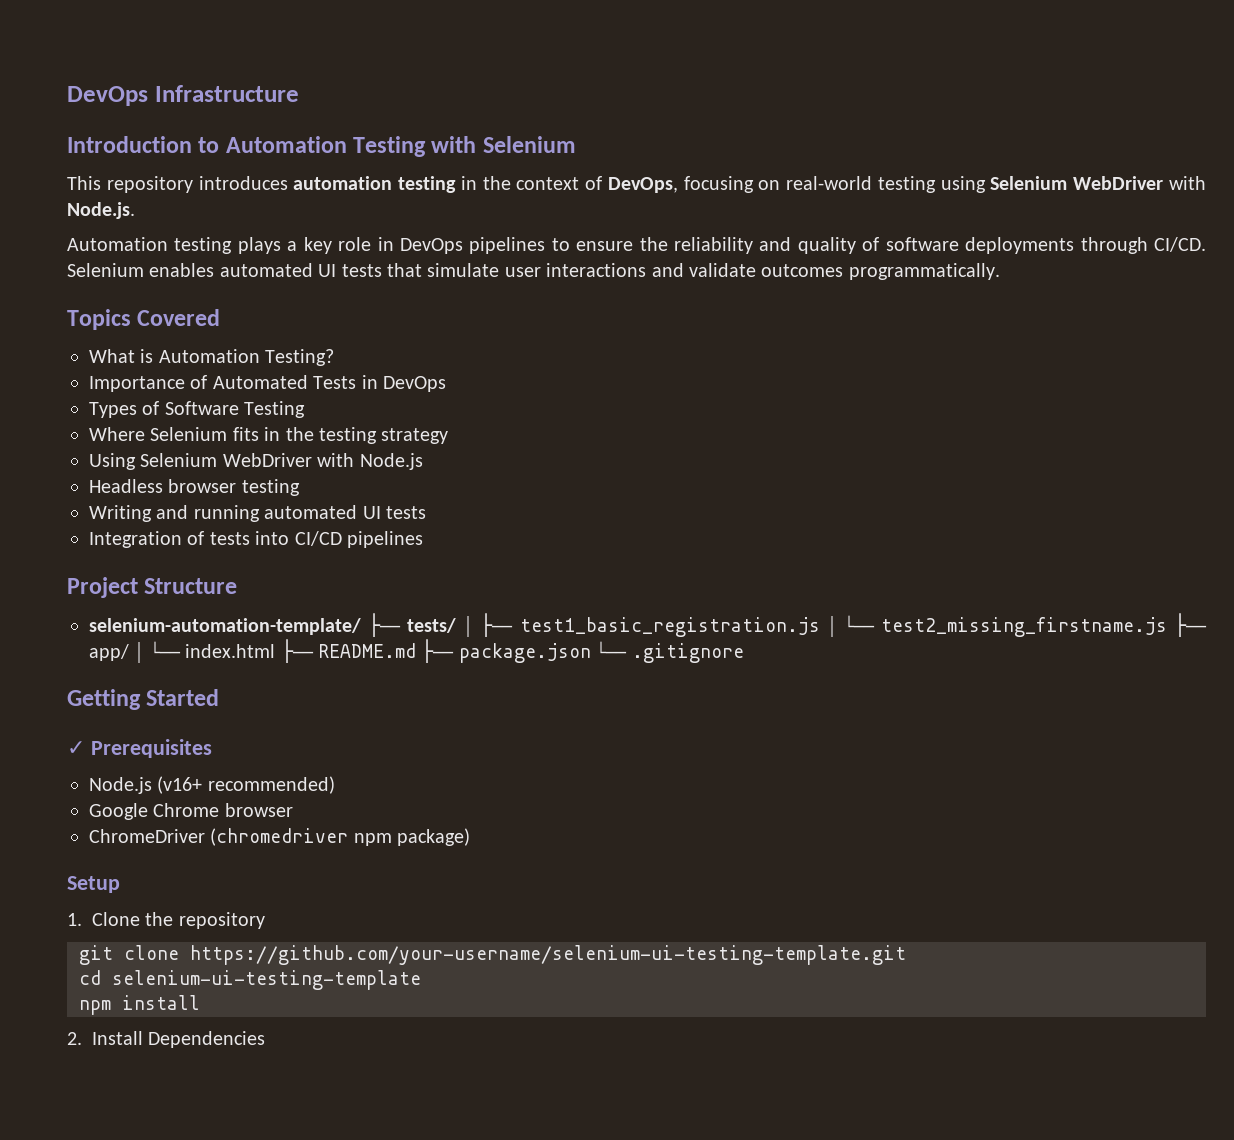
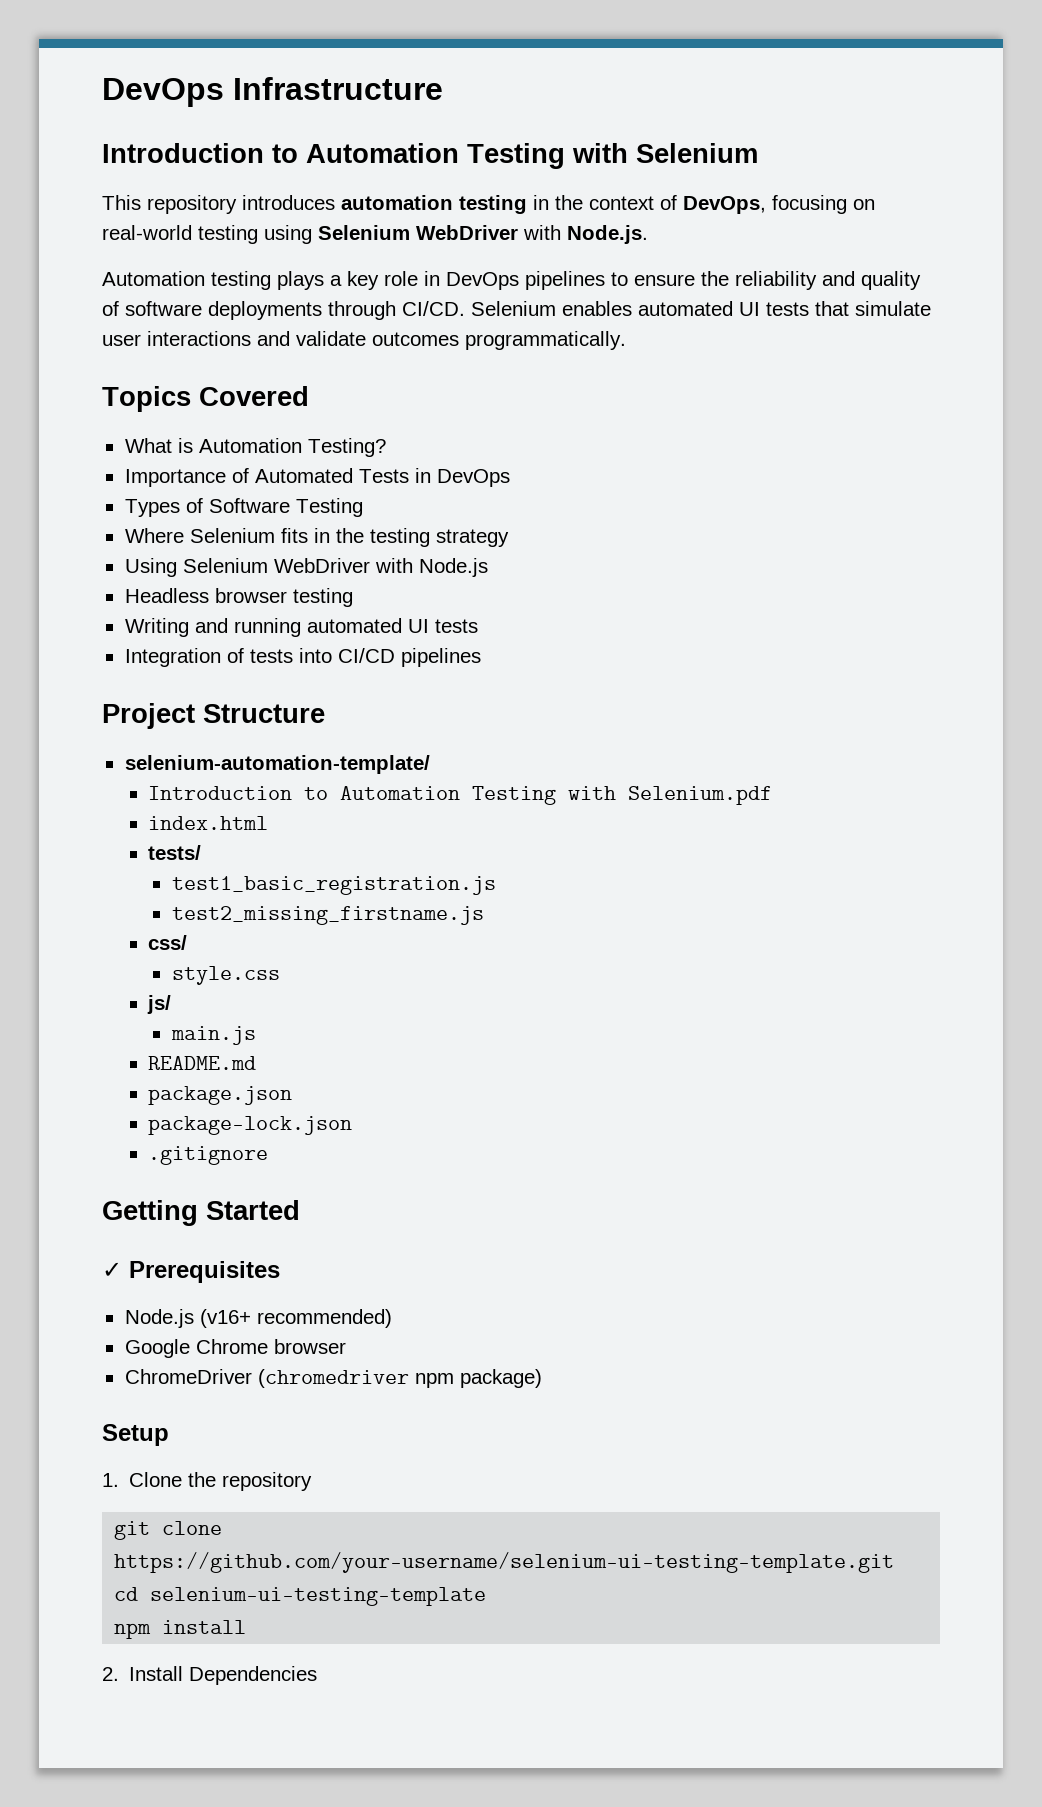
- selenium-automation-template/ ├── tests/ │ ├── test1_basic_registration.js │ └── test2_missing_firstname.js ├── app/ │ └── index.html ├── README.md ├── package.json └── .gitignore
+ selenium-automation-template/
+ Introduction to Automation Testing with Selenium.pdf
+ index.html
+ tests/
+ test1_basic_registration.js
+ test2_missing_firstname.js
+ css/
+ style.css
+ js/
+ main.js
+ README.md
+ package.json
+ package-lock.json
+ .gitignore

